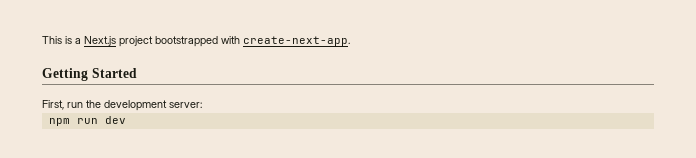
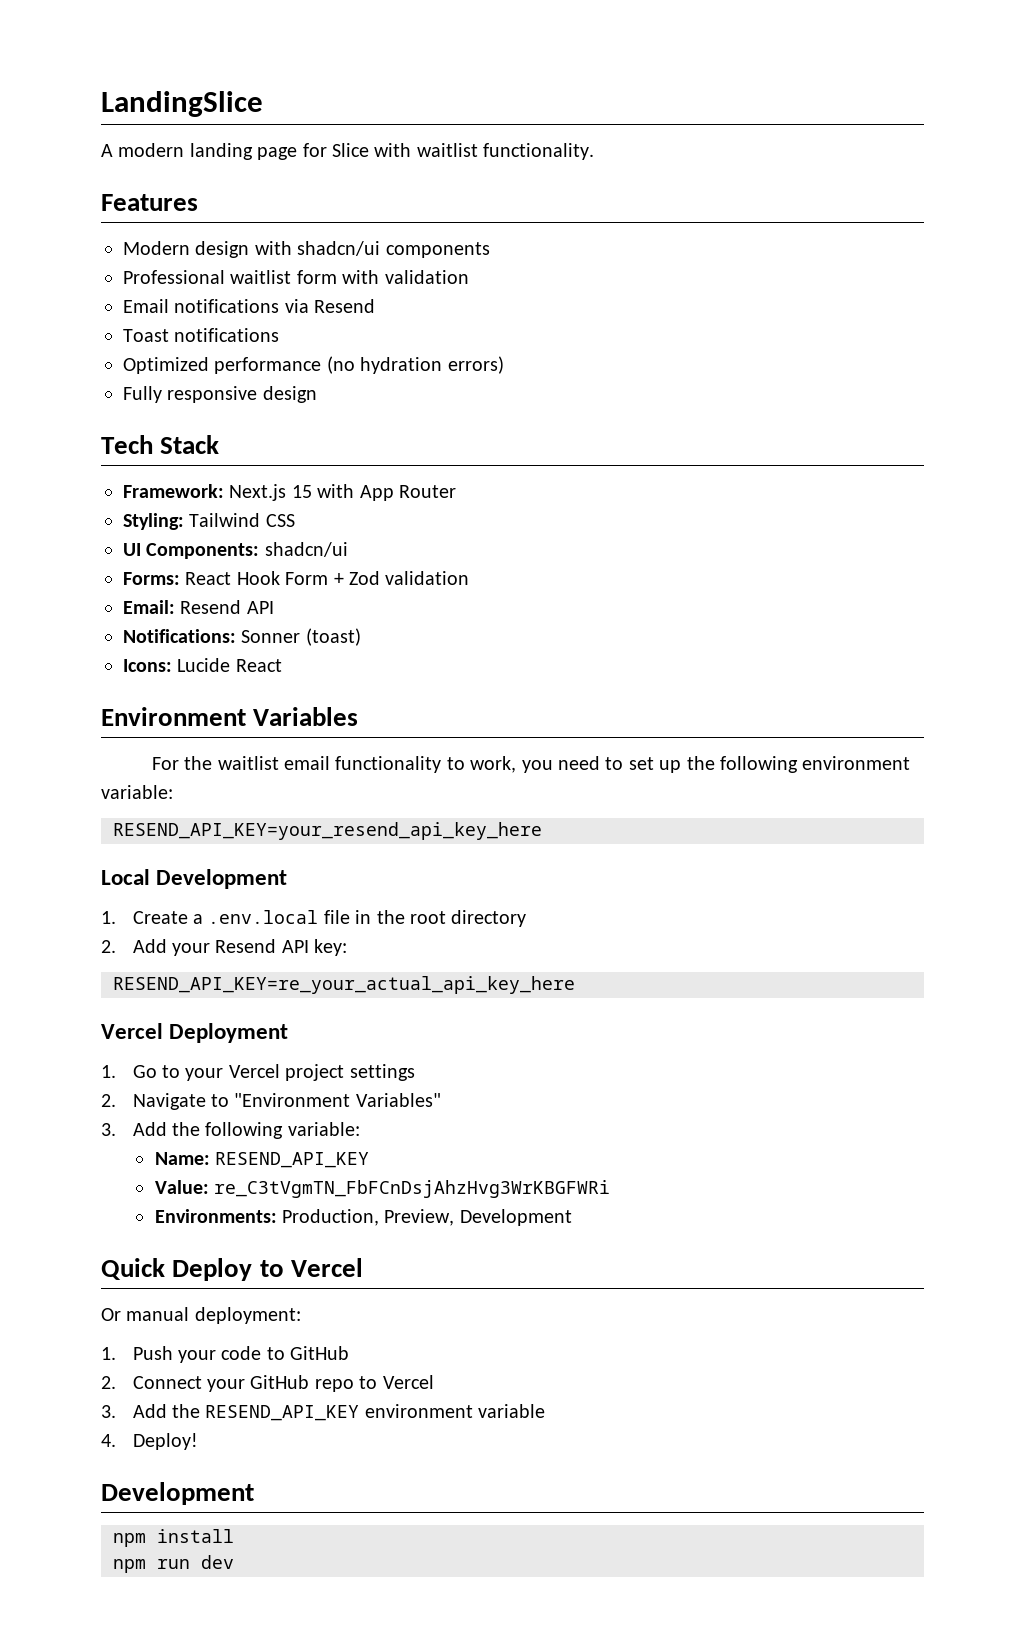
- This is a Next.js project bootstrapped with create-next-app.
- Getting Started
- First, run the development server:
+ LandingSlice
+ A modern landing page for Slice with waitlist functionality.
+ Features
+ Modern design with shadcn/ui components
+ Professional waitlist form with validation
+ Email notifications via Resend
+ Toast notifications
+ Optimized performance (no hydration errors)
+ Fully responsive design
+ Tech Stack
+ Framework: Next.js 15 with App Router
+ Styling: Tailwind CSS
+ UI Components: shadcn/ui
+ Forms: React Hook Form + Zod validation
+ Email: Resend API
+ Notifications: Sonner (toast)
+ Icons: Lucide React
+ Environment Variables
+ For the waitlist email functionality to work, you need to set up the following environment variable:
+ RESEND_API_KEY=your_resend_api_key_here
+ Local Development
+ 1. Create a .env.local file in the root directory
+ 2. Add your Resend API key:
+ RESEND_API_KEY=re_your_actual_api_key_here
+ Vercel Deployment
+ 1. Go to your Vercel project settings
+ 2. Navigate to "Environment Variables"
+ 3. Add the following variable:
+ Name: RESEND_API_KEY
+ Value: re_C3tVgmTN_FbFCnDsjAhzHvg3WrKBGFWRi
+ Environments: Production, Preview, Development
+ Quick Deploy to Vercel
+ Or manual deployment:
+ 1. Push your code to GitHub
+ 2. Connect your GitHub repo to Vercel
+ 3. Add the RESEND_API_KEY environment variable
+ 4. Deploy!
+ Development
+ npm install

